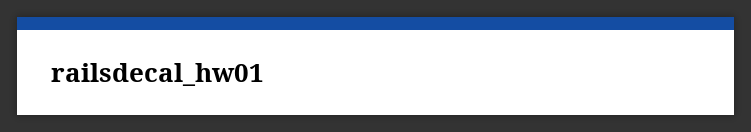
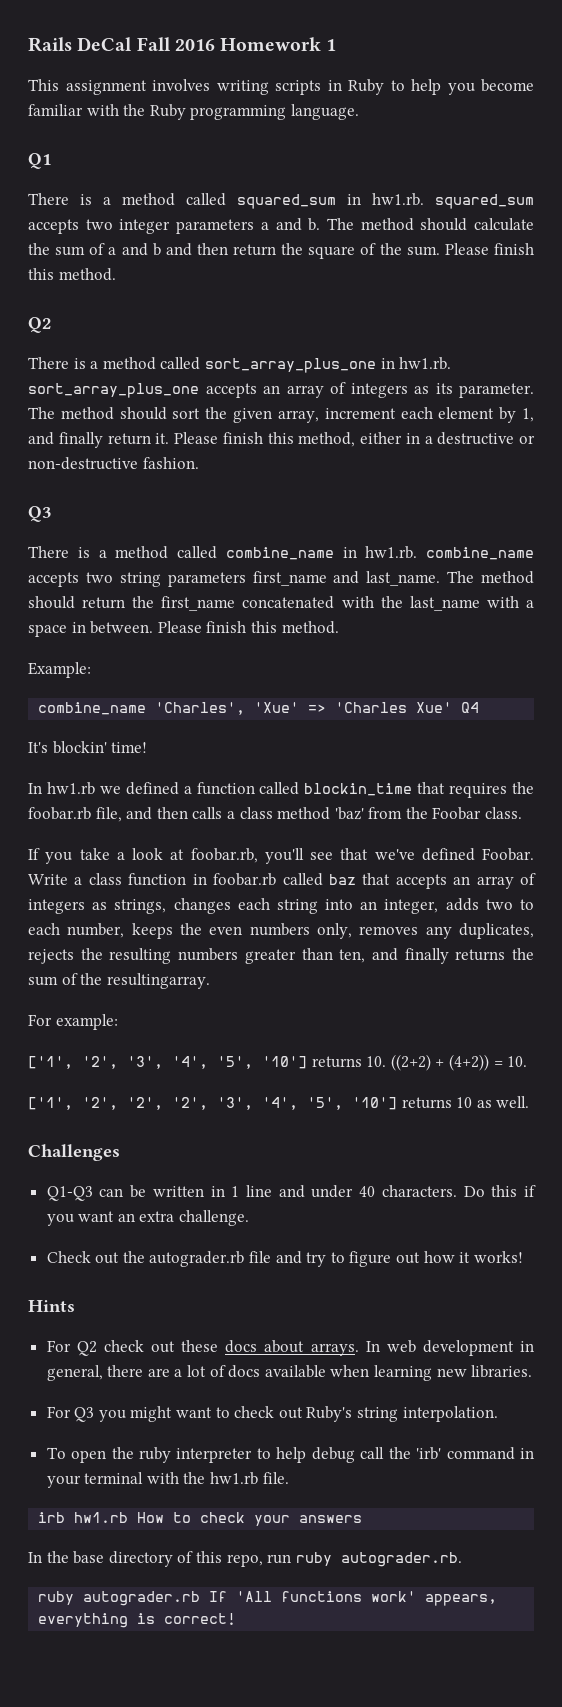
- railsdecal_hw01
+ Rails DeCal Fall 2016 Homework 1
+ This assignment involves writing scripts in Ruby to help you become familiar with the Ruby programming language.
+ Q1
+ There is a method called squared_sum in hw1.rb. squared_sum accepts two integer parameters a and b. The method should calculate the sum of a and b and then return the square of the sum. Please finish this method.
+ Q2
+ There is a method called sort_array_plus_one in hw1.rb. sort_array_plus_one accepts an array of integers as its parameter. The method should sort the given array, increment each element by 1, and finally return it. Please finish this method, either in a destructive or non-destructive fashion.
+ Q3
+ There is a method called combine_name in hw1.rb. combine_name accepts two string parameters first_name and last_name. The method should return the first_name concatenated with the last_name with a space in between. Please finish this method.
+ Example:
+ combine_name 'Charles', 'Xue' => 'Charles Xue' Q4
+ It's blockin' time!
+ In hw1.rb we defined a function called blockin_time that requires the foobar.rb file, and then calls a class method 'baz' from the Foobar class.
+ If you take a look at foobar.rb, you'll see that we've defined Foobar. Write a class function in foobar.rb called baz that accepts an array of integers as strings, changes each string into an integer, adds two to each number, keeps the even numbers only, removes any duplicates, rejects the resulting numbers greater than ten, and finally returns the sum of the resultingarray.
+ For example:
+ ['1', '2', '3', '4', '5', '10'] returns 10. ((2+2) + (4+2)) = 10.
+ ['1', '2', '2', '2', '3', '4', '5', '10'] returns 10 as well.
+ Challenges
+ Q1-Q3 can be written in 1 line and under 40 characters. Do this if you want an extra challenge.
+ Check out the autograder.rb file and try to figure out how it works!
+ Hints
+ For Q2 check out these docs about arrays. In web development in general, there are a lot of docs available when learning new libraries.
+ For Q3 you might want to check out Ruby's string interpolation.
+ To open the ruby interpreter to help debug call the 'irb' command in your terminal with the hw1.rb file.
+ irb hw1.rb How to check your answers
+ In the base directory of this repo, run ruby autograder.rb.
+ ruby autograder.rb If 'All functions work' appears, everything is correct!

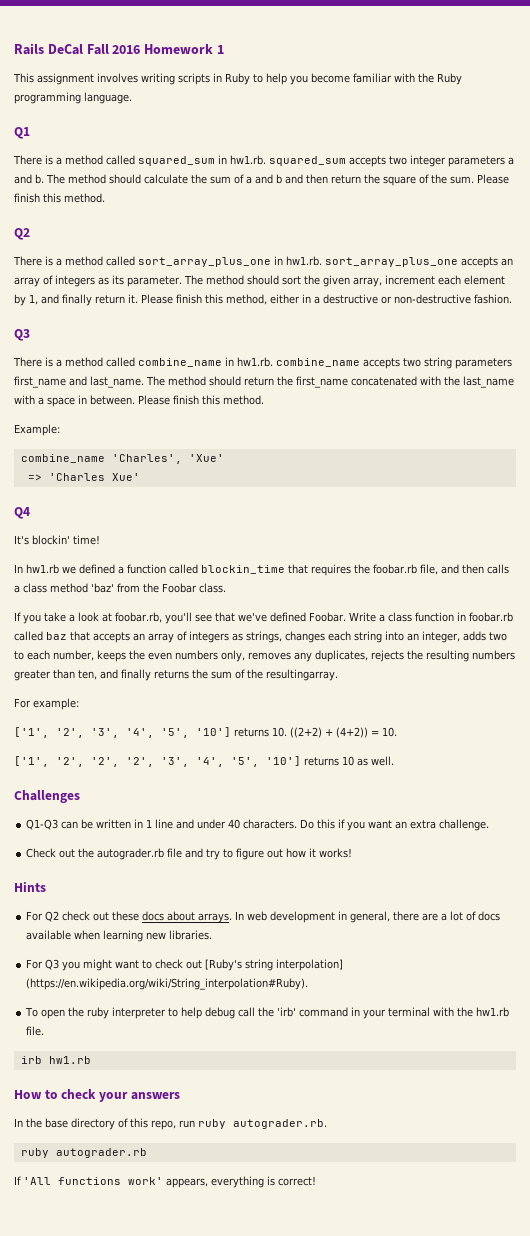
- combine_name 'Charles', 'Xue' => 'Charles Xue' Q4
+ combine_name 'Charles', 'Xue'
+ => 'Charles Xue'
+ Q4
- For Q3 you might want to check out Ruby's string interpolation.
+ For Q3 you might want to check out [Ruby's string interpolation] (https://en.wikipedia.org/wiki/String_interpolation#Ruby).
- irb hw1.rb How to check your answers
+ irb hw1.rb
+ How to check your answers
- ruby autograder.rb If 'All functions work' appears, everything is correct!
+ ruby autograder.rb
+ If 'All functions work' appears, everything is correct!

